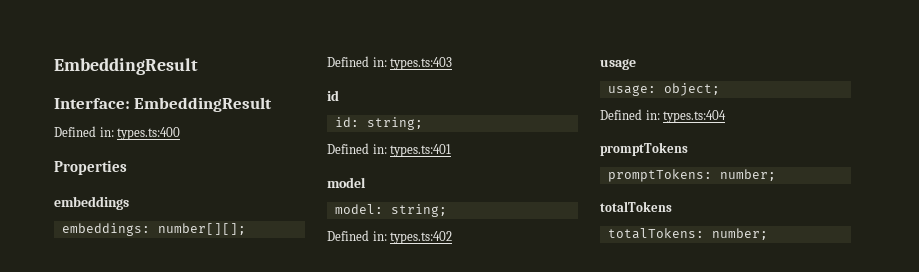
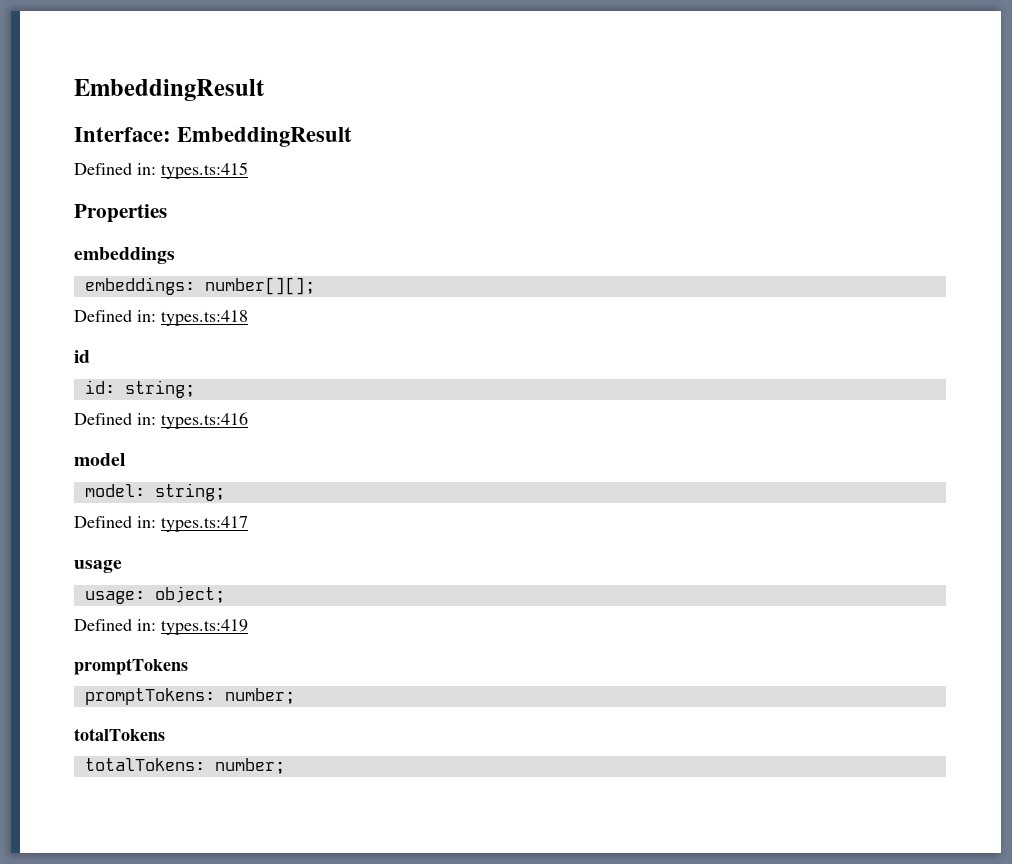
- Defined in: types.ts:400
+ Defined in: types.ts:415
- Defined in: types.ts:403
+ Defined in: types.ts:418
- Defined in: types.ts:401
+ Defined in: types.ts:416
- Defined in: types.ts:402
+ Defined in: types.ts:417
- Defined in: types.ts:404
+ Defined in: types.ts:419

